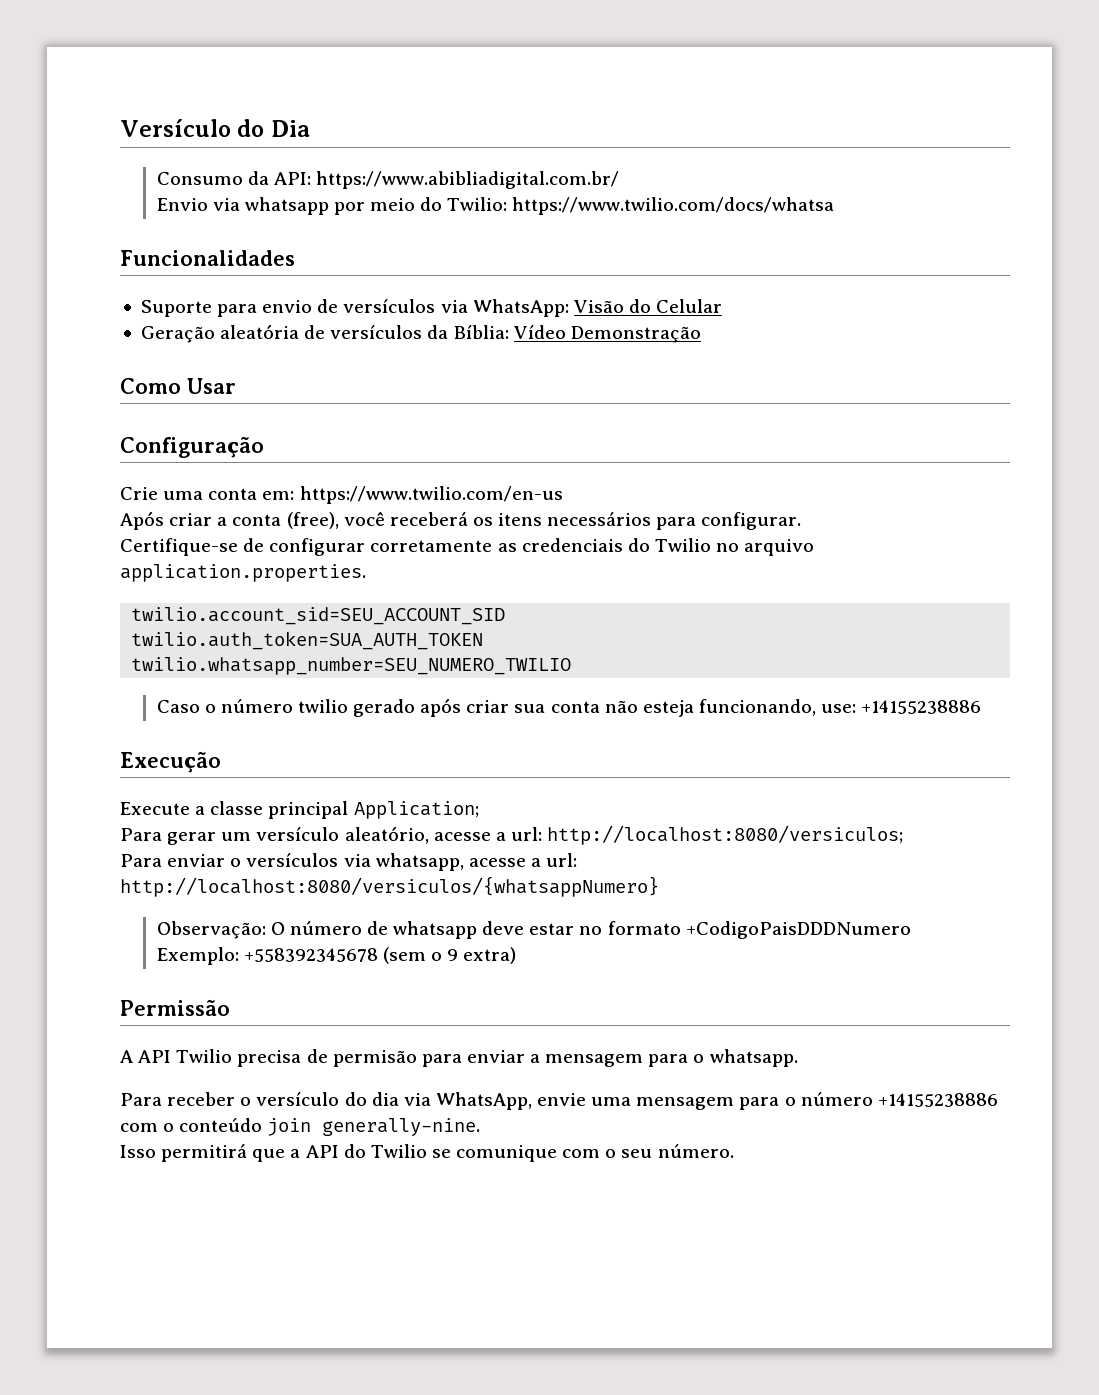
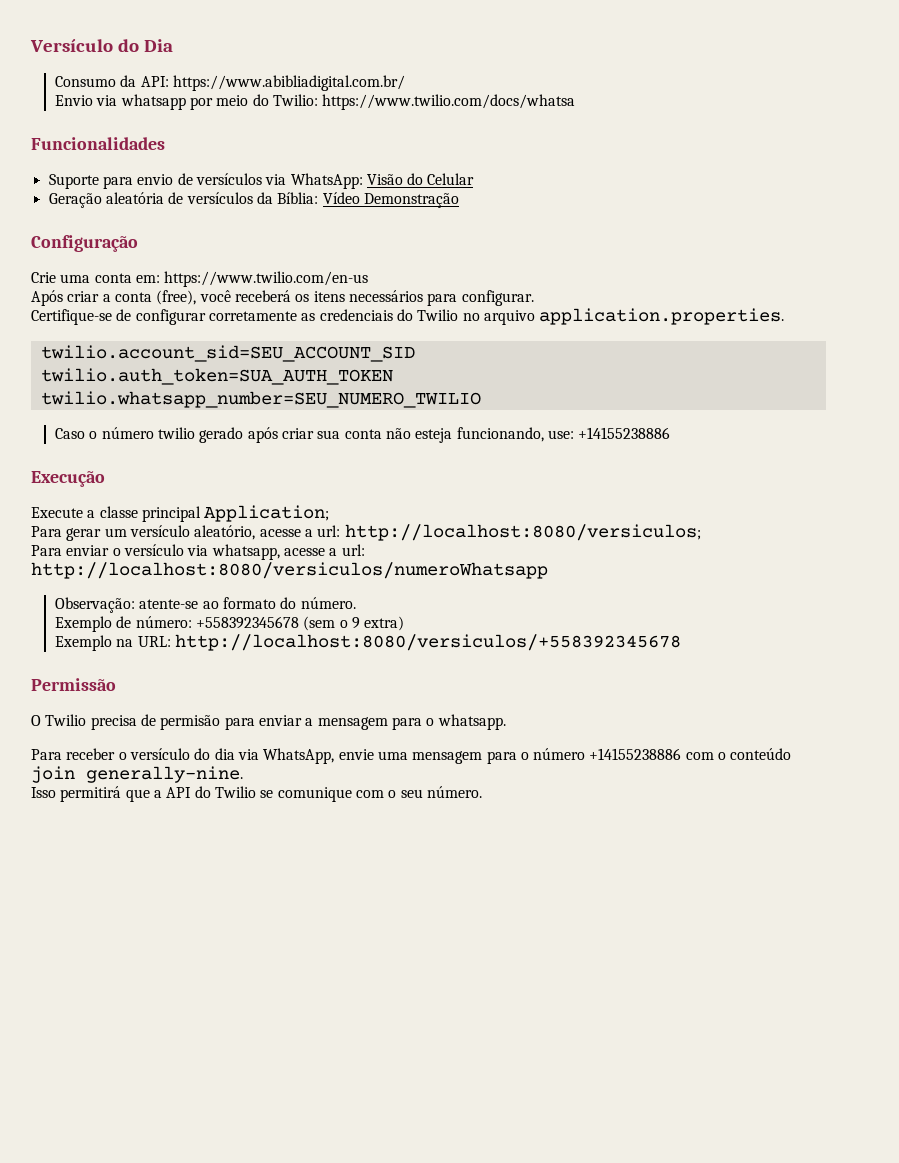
- Como Usar
- Para enviar o versículos via whatsapp, acesse a url: http://localhost:8080/versiculos/{whatsappNumero}
+ Para enviar o versículo via whatsapp, acesse a url: http://localhost:8080/versiculos/numeroWhatsapp
- Observação: O número de whatsapp deve estar no formato +CodigoPaisDDDNumero
- Exemplo: +558392345678 (sem o 9 extra)
+ Observação: atente-se ao formato do número.
+ Exemplo de número: +558392345678 (sem o 9 extra)
+ Exemplo na URL: http://localhost:8080/versiculos/+558392345678
- A API Twilio precisa de permisão para enviar a mensagem para o whatsapp.
+ O Twilio precisa de permisão para enviar a mensagem para o whatsapp.

